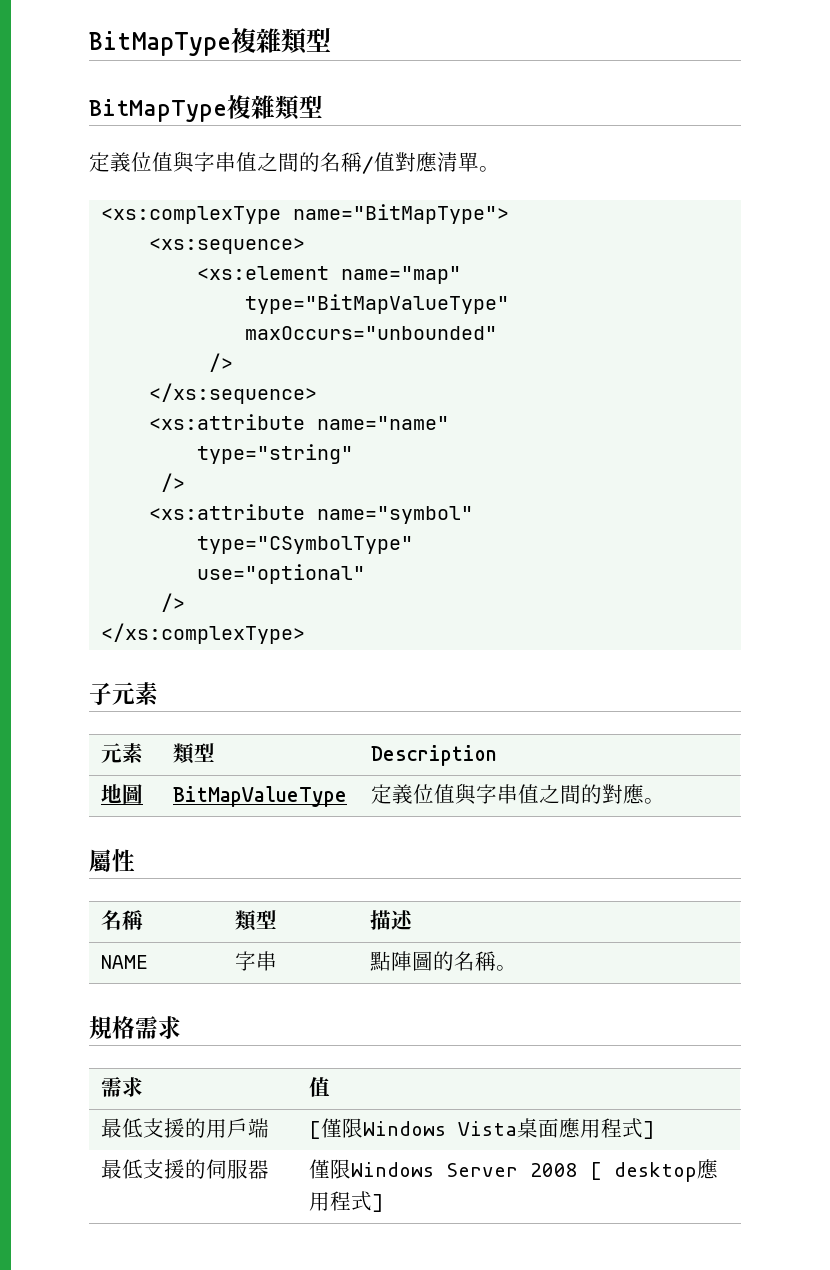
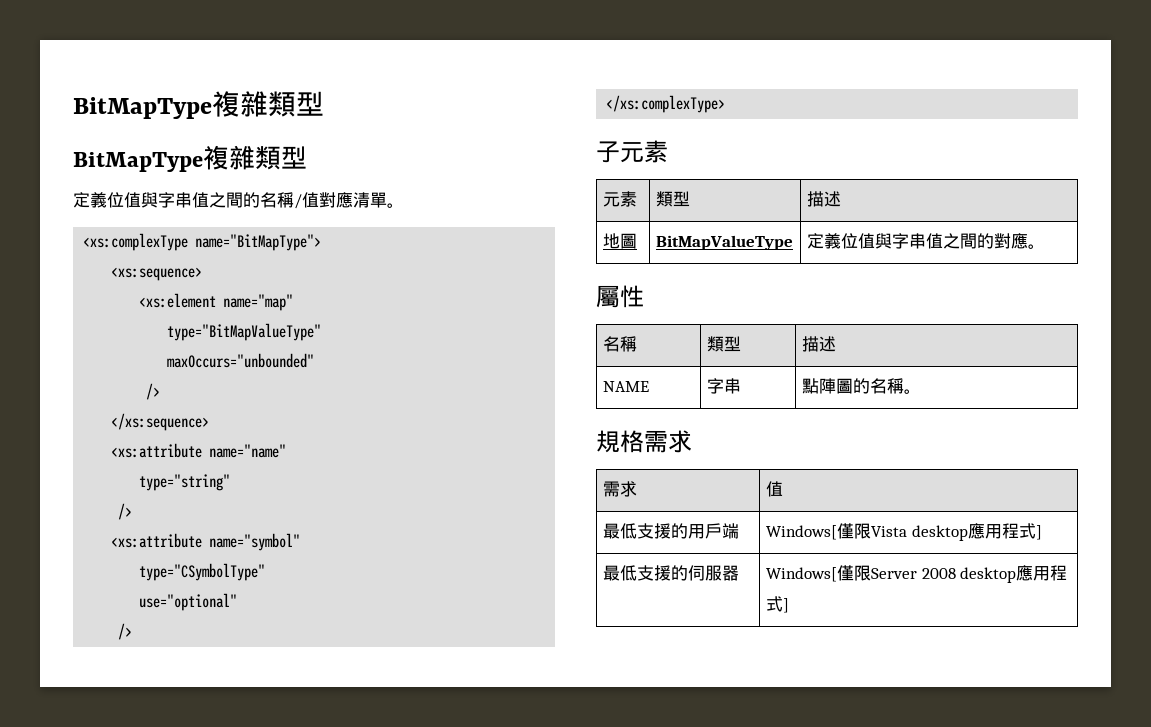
- 元素 | 類型 | Description
+ 元素 | 類型 | 描述
- 最低支援的用戶端 | [僅限Windows Vista桌面應用程式]
+ 最低支援的用戶端 | Windows[僅限Vista desktop應用程式]
- 最低支援的伺服器 | 僅限Windows Server 2008 [ desktop應用程式]
+ 最低支援的伺服器 | Windows[僅限Server 2008 desktop應用程式]

